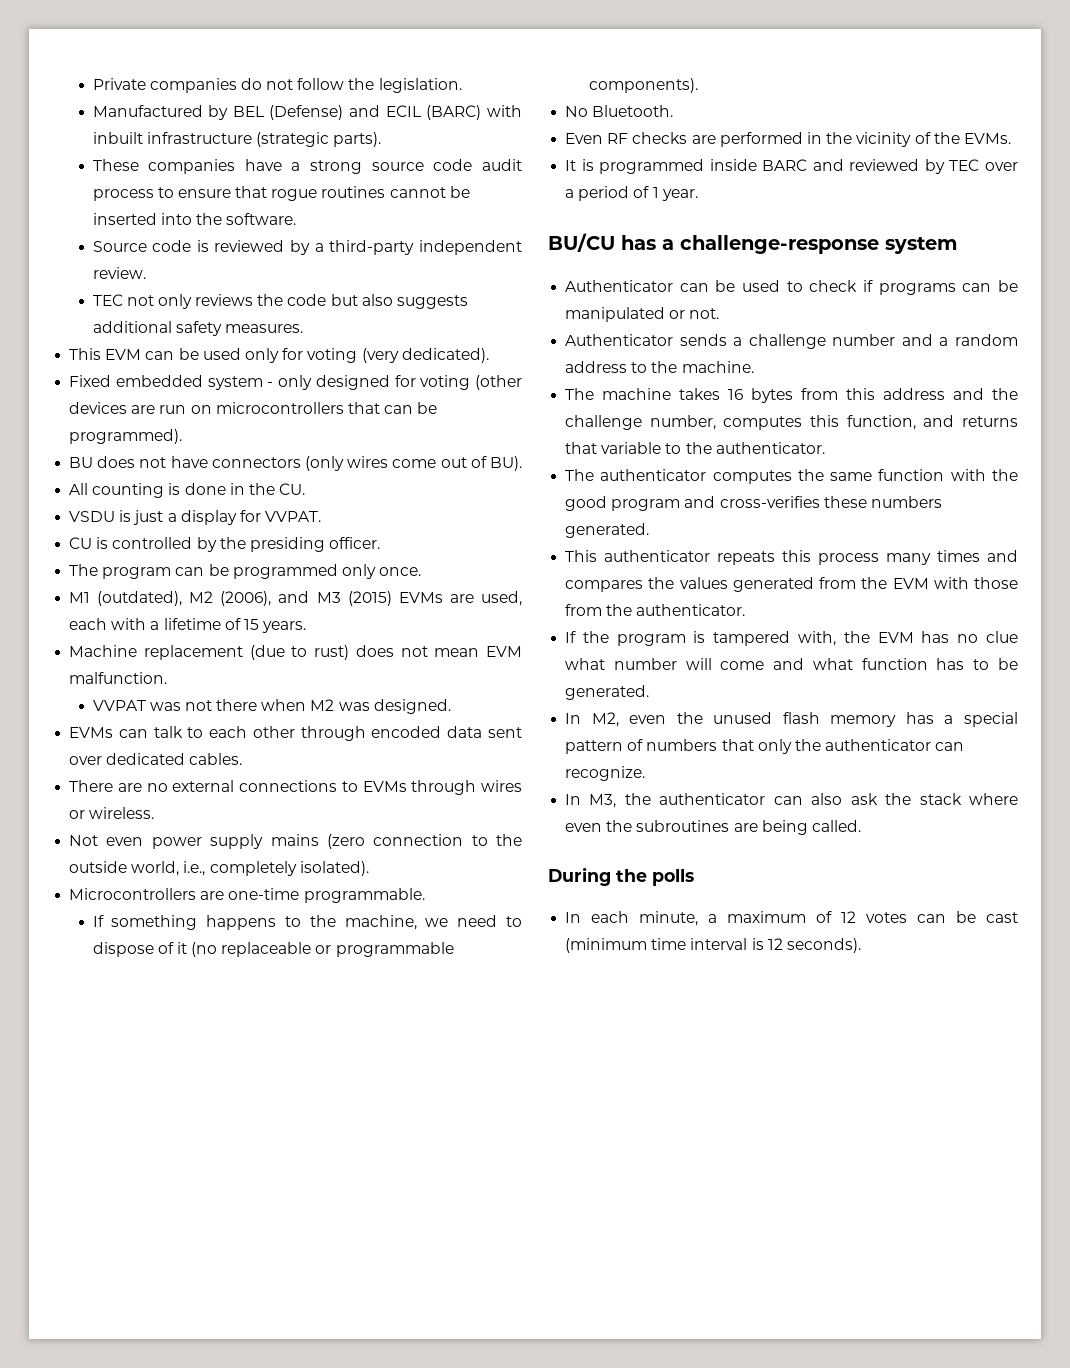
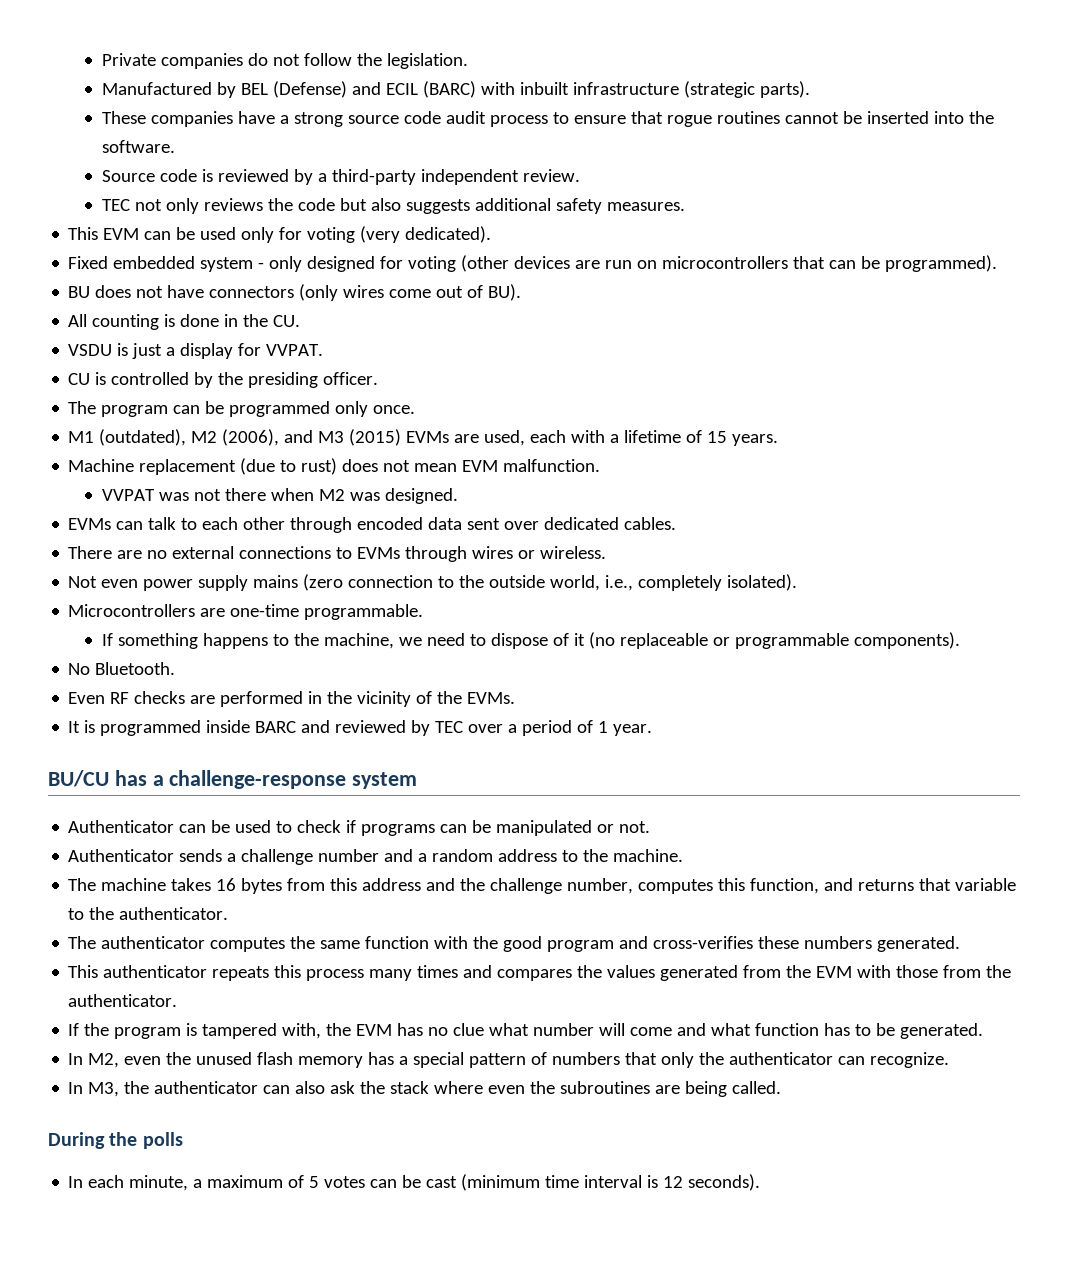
- In each minute, a maximum of 12 votes can be cast (minimum time interval is 12 seconds).
+ In each minute, a maximum of 5 votes can be cast (minimum time interval is 12 seconds).

